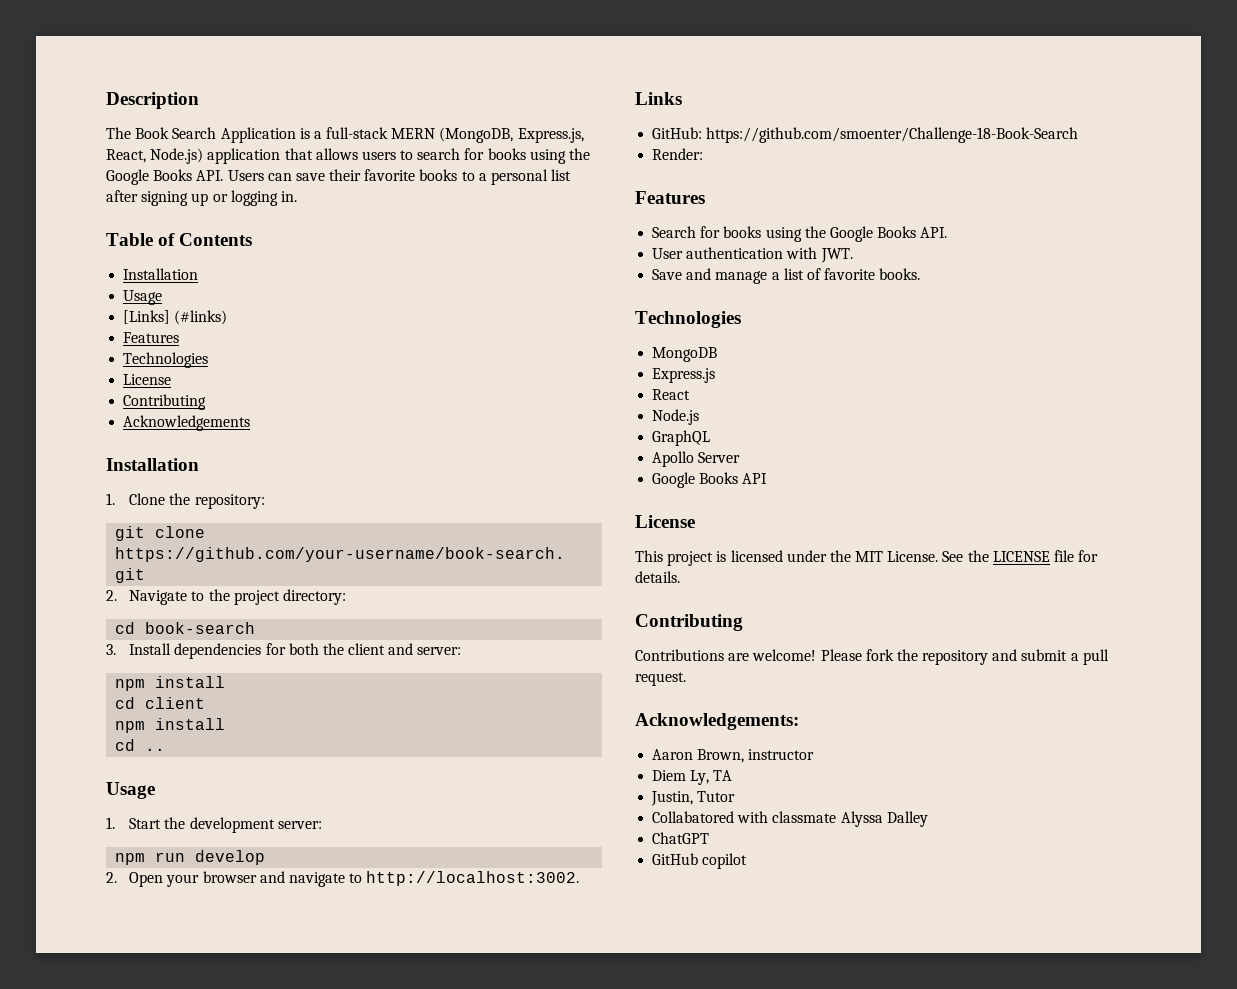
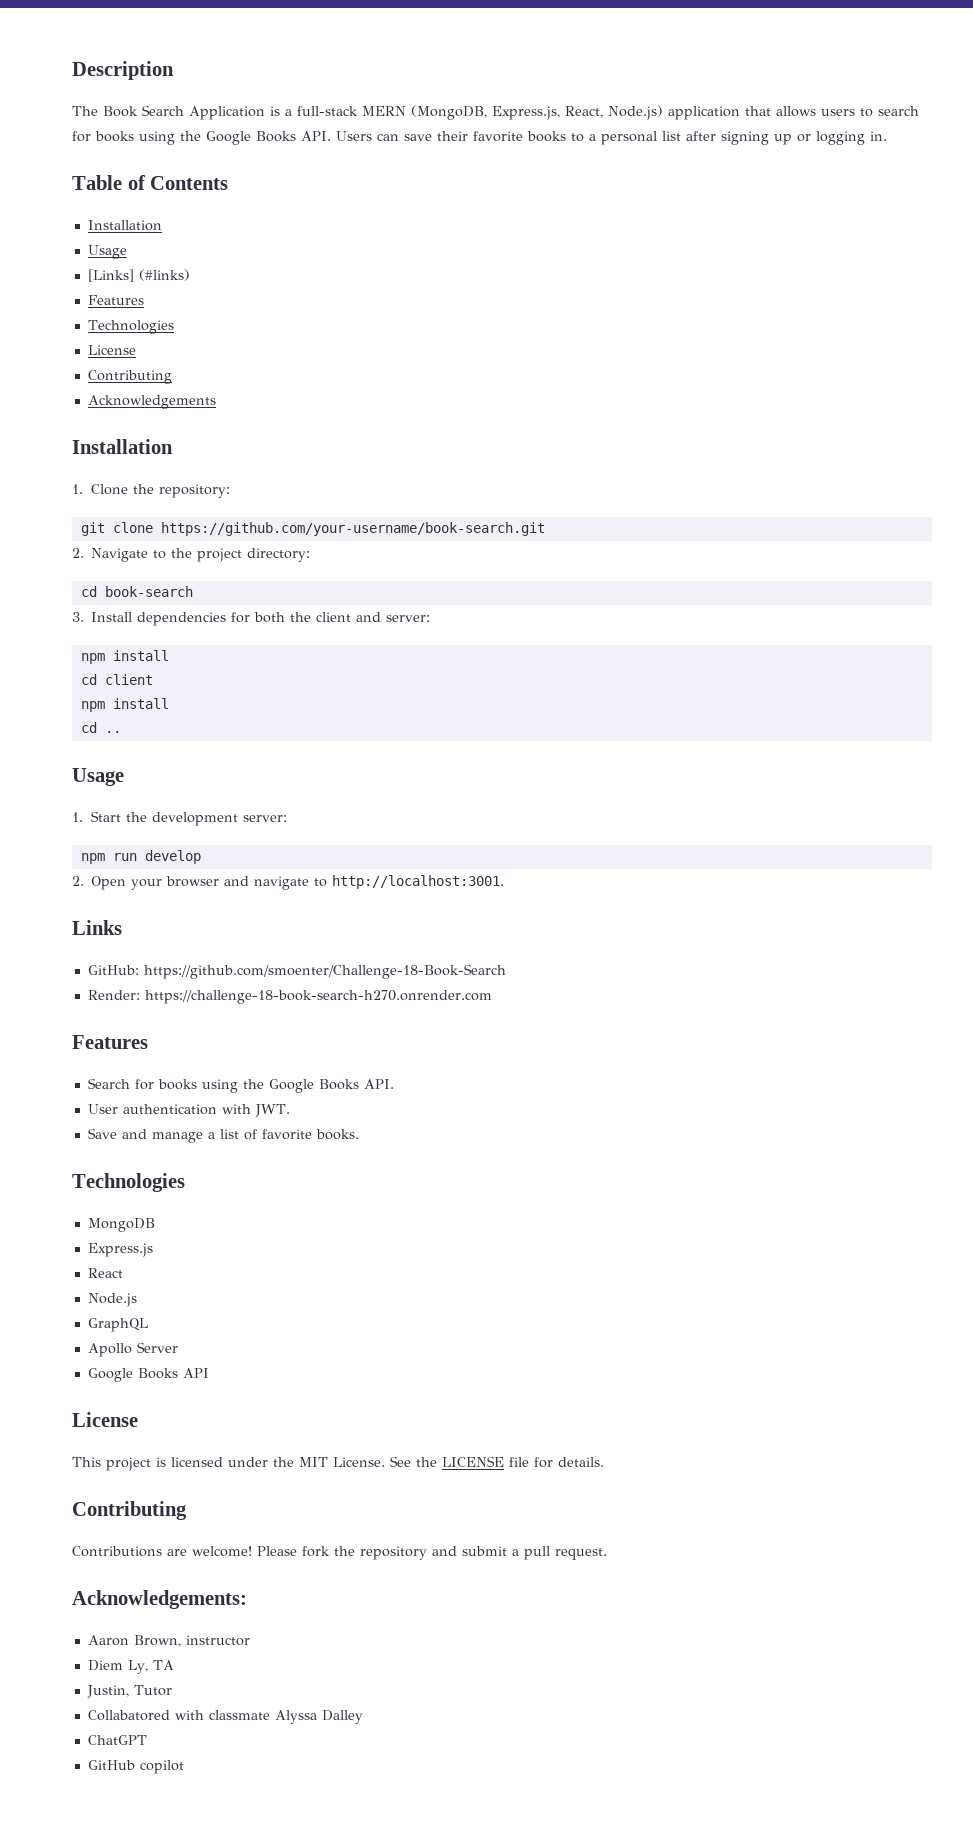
- 2. Open your browser and navigate to http://localhost:3002.
+ 2. Open your browser and navigate to http://localhost:3001.
- Render:
+ Render: https://challenge-18-book-search-h270.onrender.com

